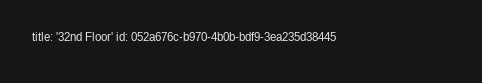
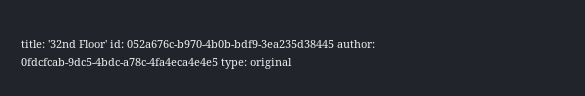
- title: '32nd Floor' id: 052a676c-b970-4b0b-bdf9-3ea235d38445
+ title: '32nd Floor' id: 052a676c-b970-4b0b-bdf9-3ea235d38445 author: 0fdcfcab-9dc5-4bdc-a78c-4fa4eca4e4e5 type: original

